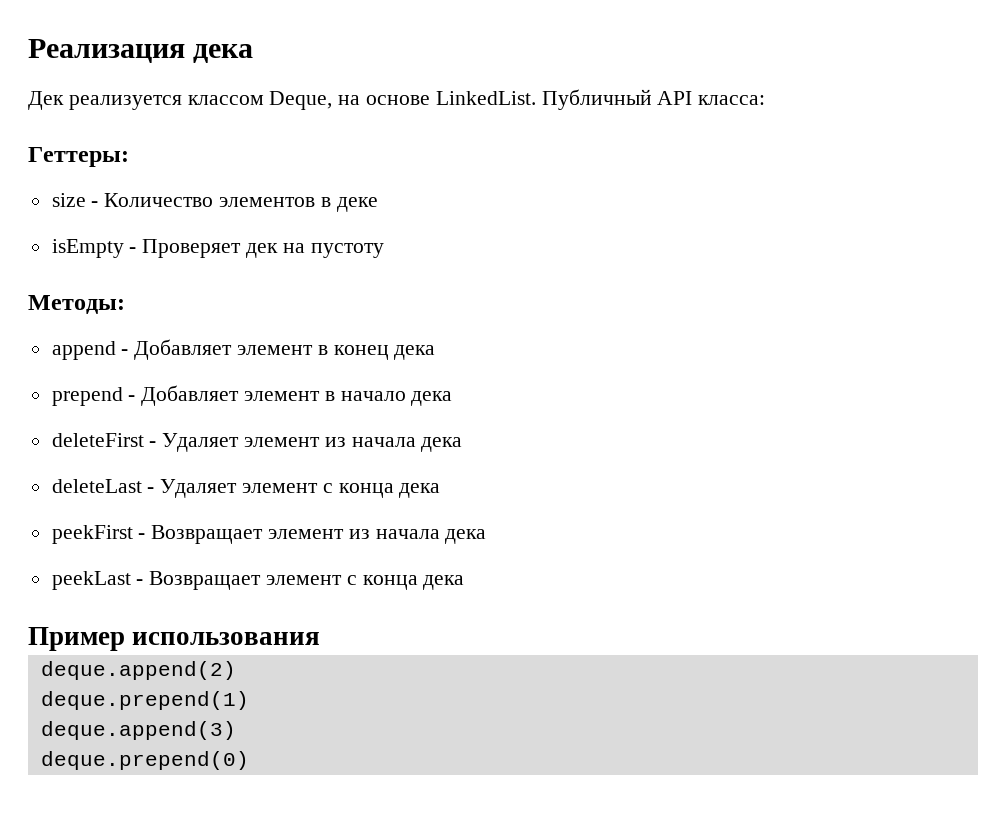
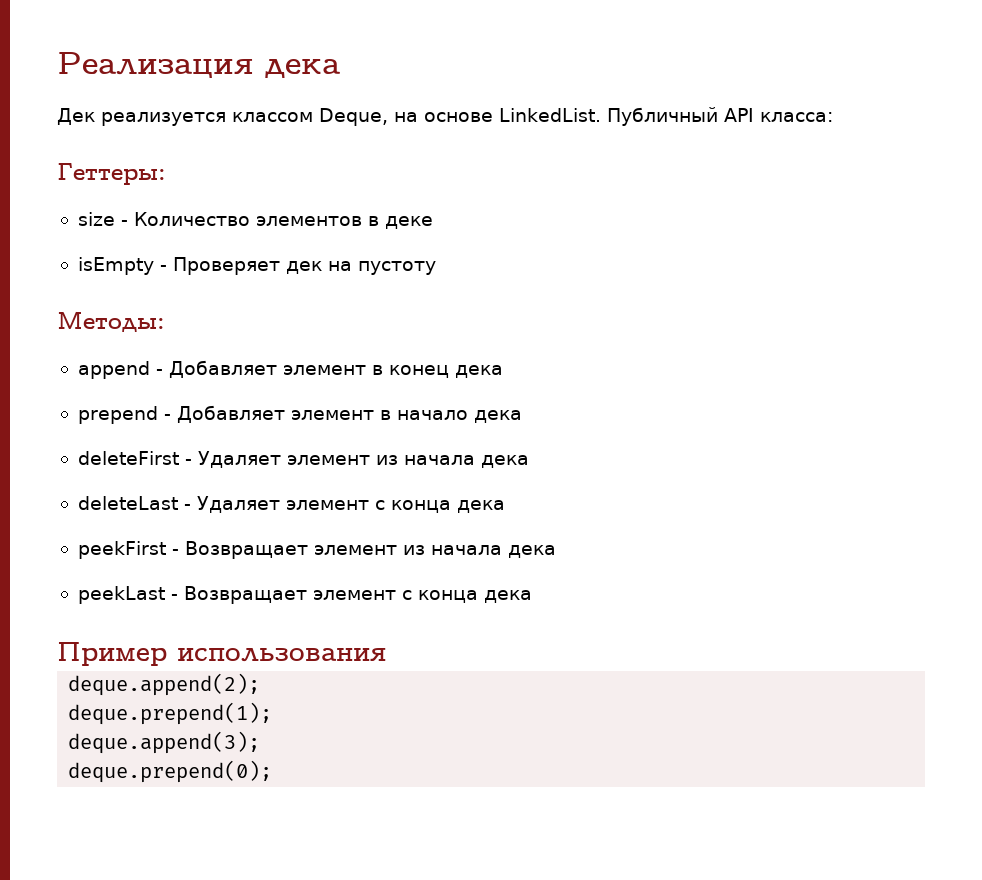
- deque.append(2)
- deque.prepend(1)
- deque.append(3)
- deque.prepend(0)
+ deque.append(2);
+ deque.prepend(1);
+ deque.append(3);
+ deque.prepend(0);

